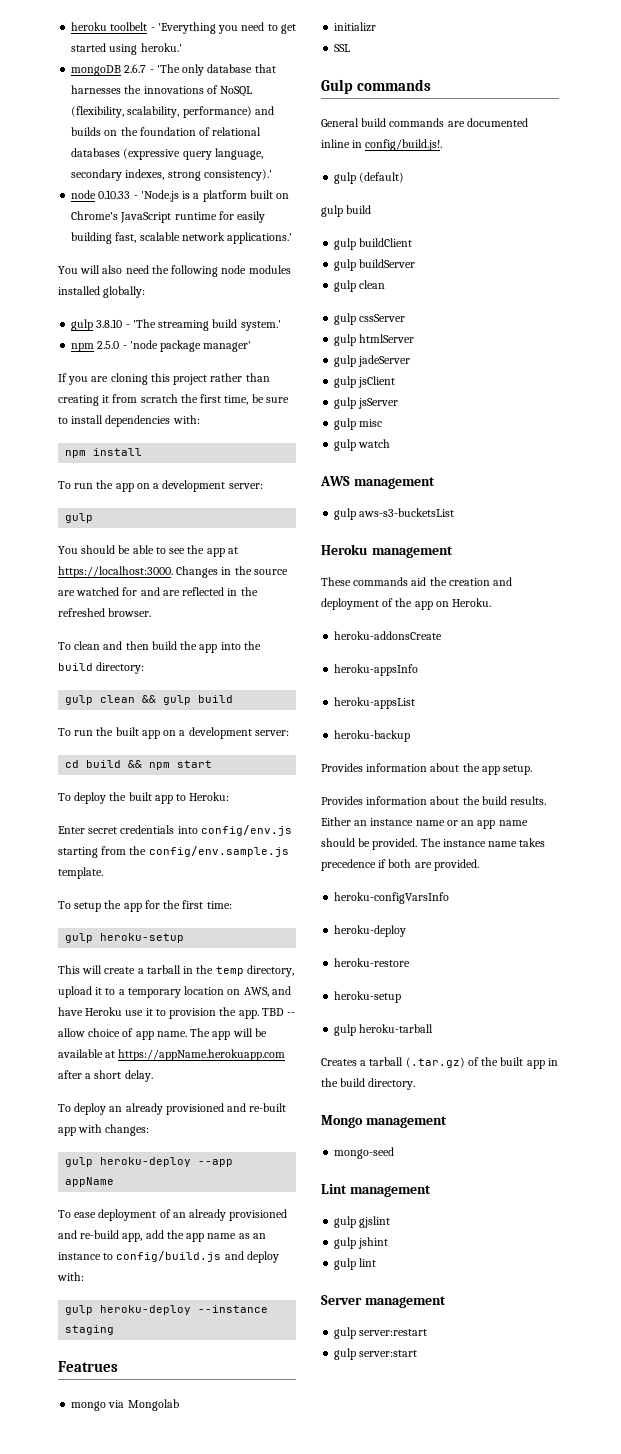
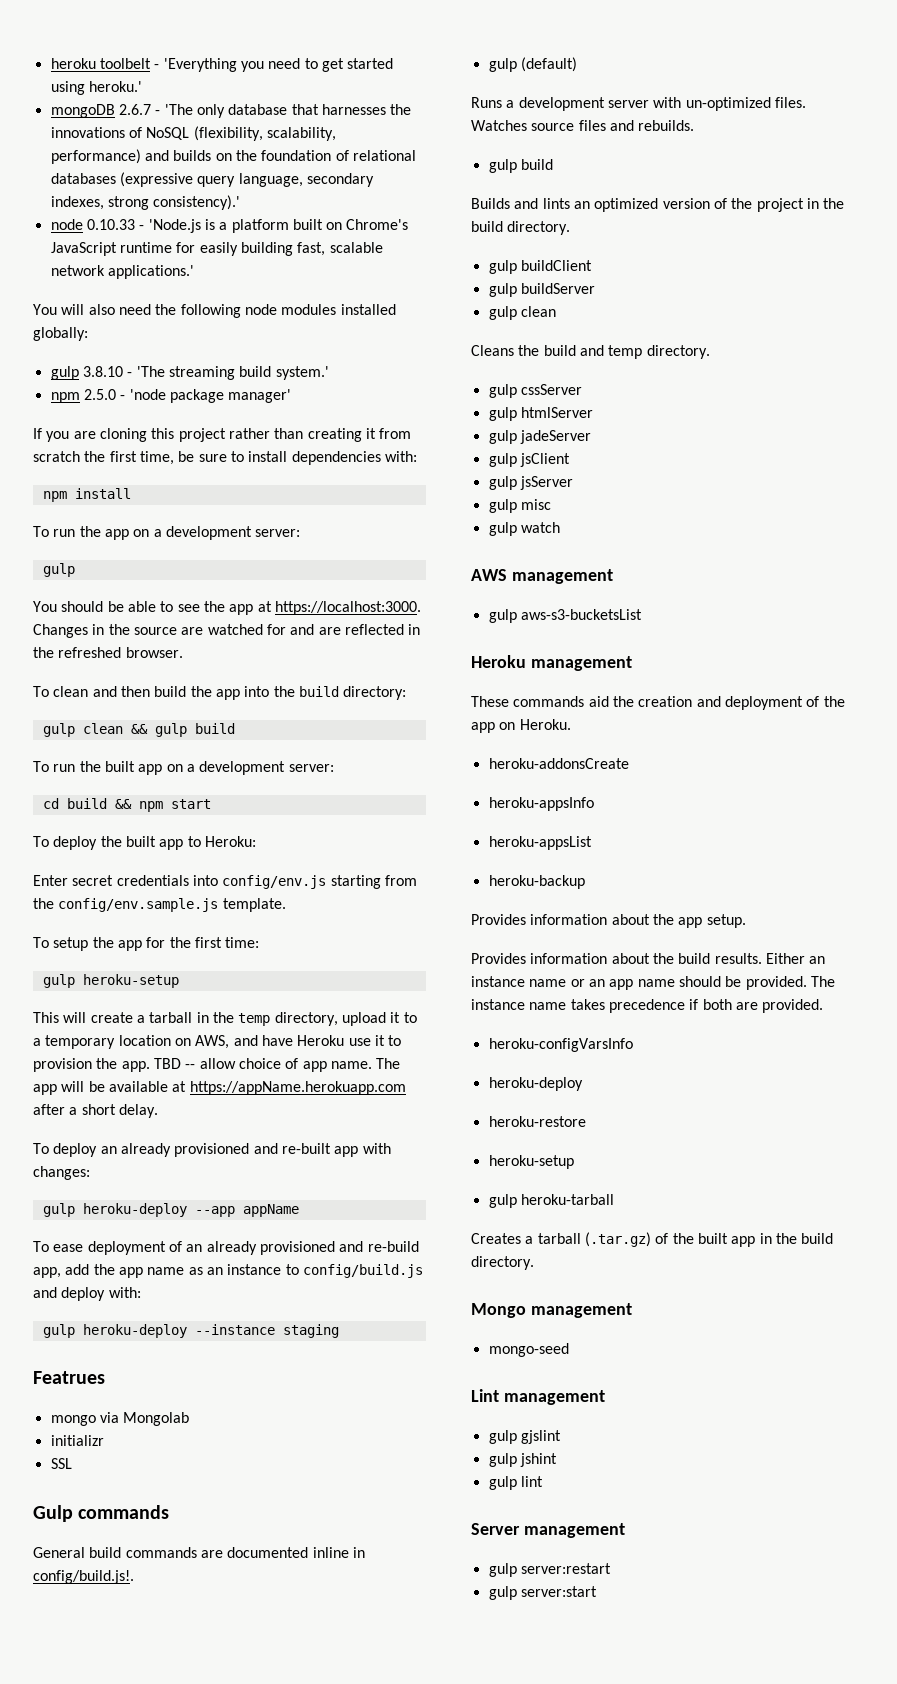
  gulp (default)
+ Runs a development server with un-optimized files. Watches source files and rebuilds.
  gulp build
+ Builds and lints an optimized version of the project in the build directory.
+ Cleans the build and temp directory.

